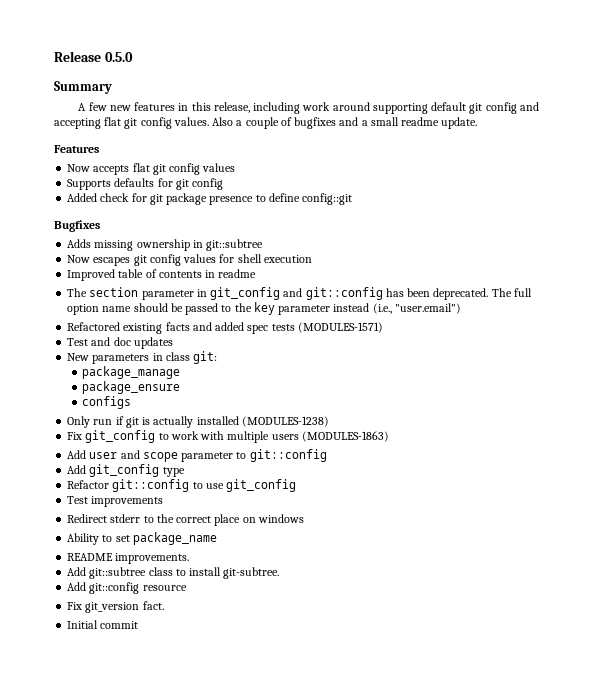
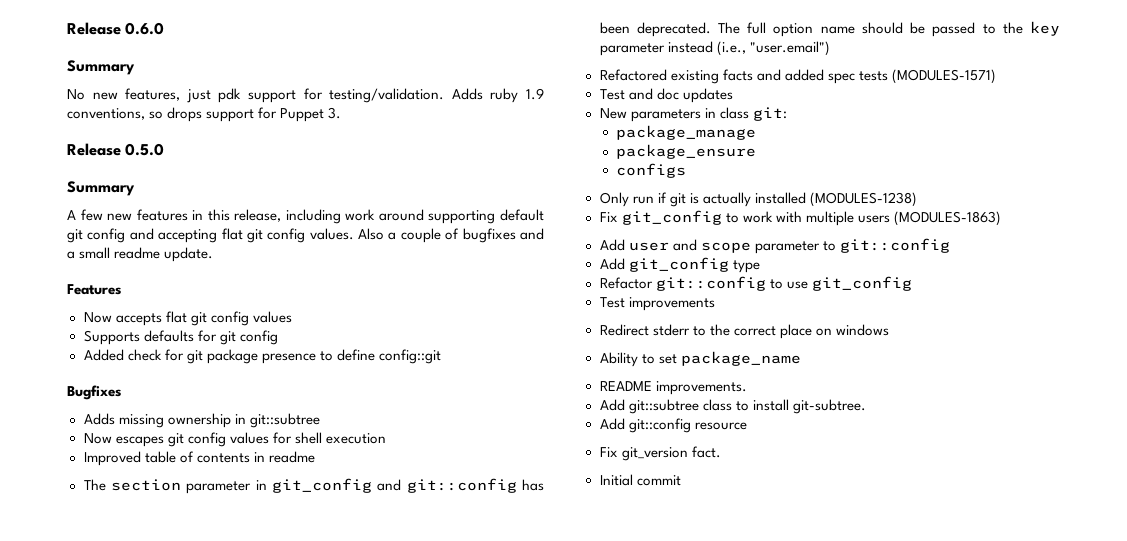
+ Release 0.6.0
+ Summary
+ No new features, just pdk support for testing/validation. Adds ruby 1.9 conventions, so drops support for Puppet 3.

